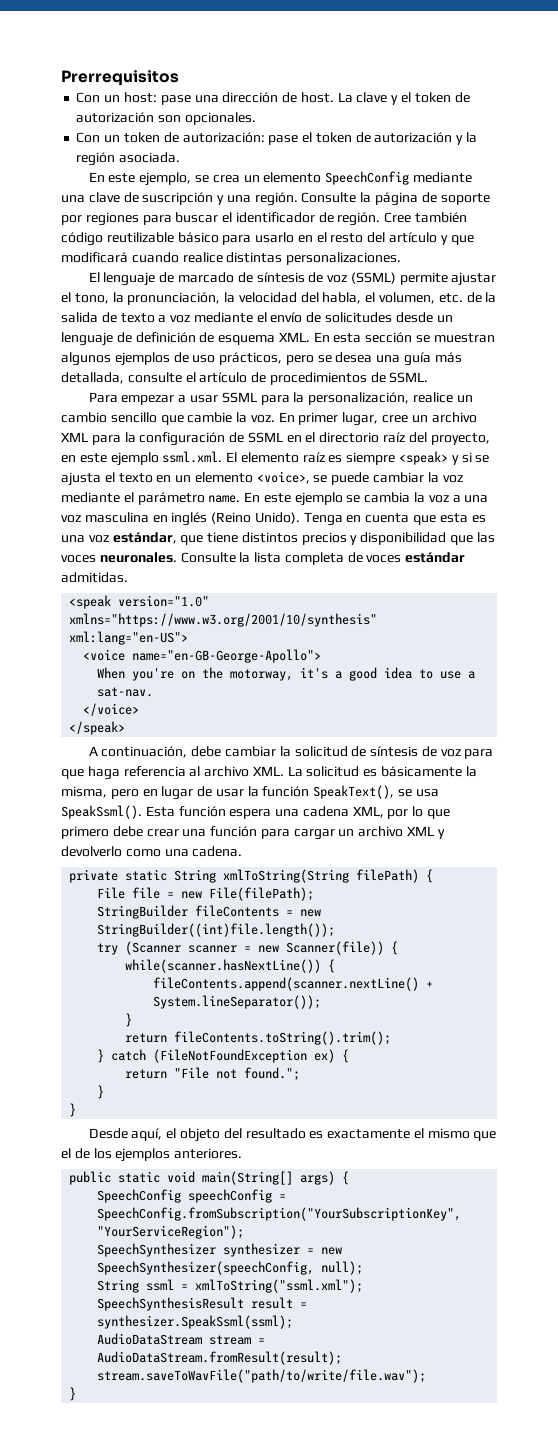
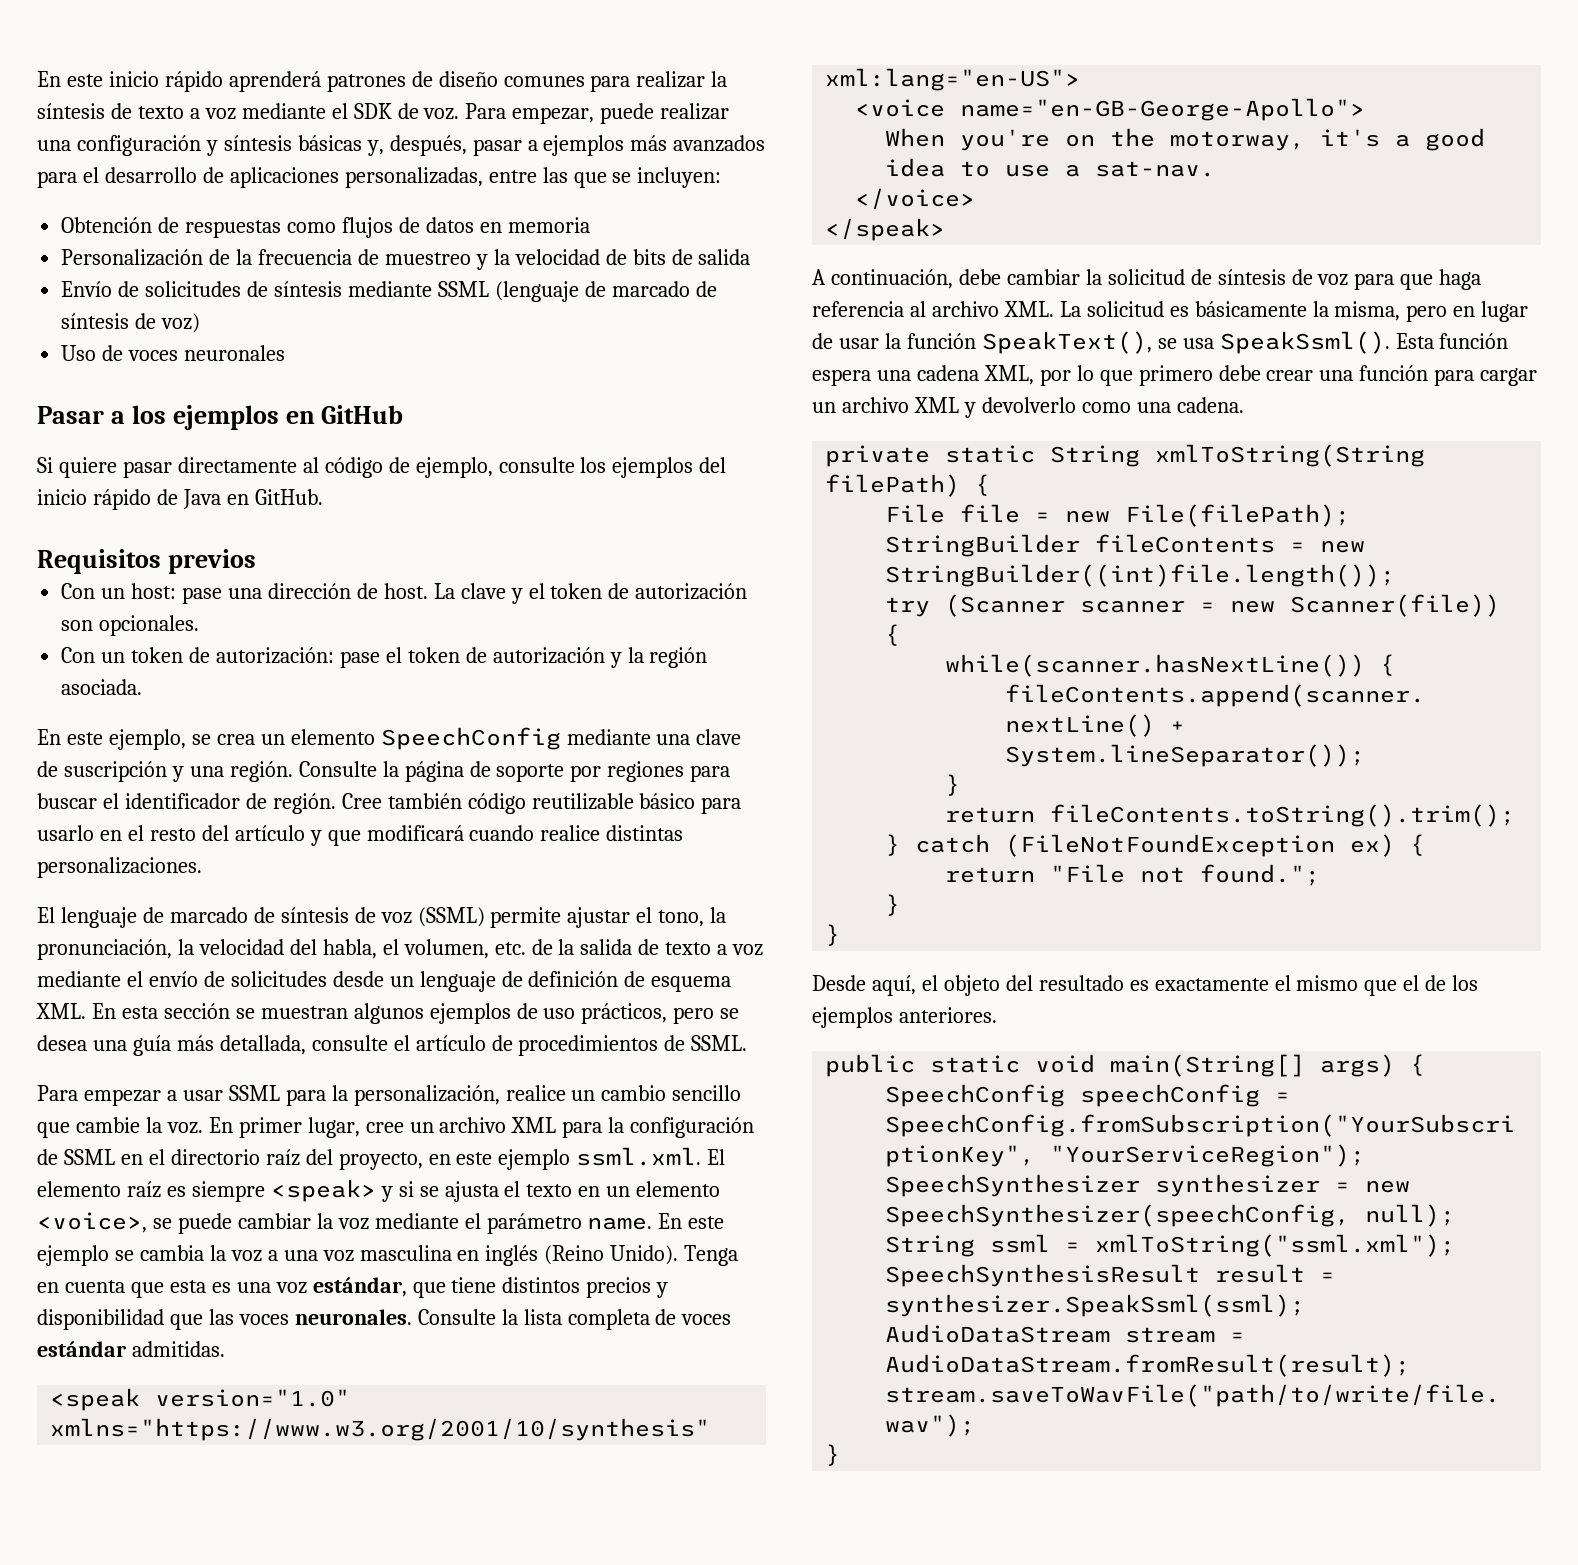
- Prerrequisitos
+ En este inicio rápido aprenderá patrones de diseño comunes para realizar la síntesis de texto a voz mediante el SDK de voz. Para empezar, puede realizar una configuración y síntesis básicas y, después, pasar a ejemplos más avanzados para el desarrollo de aplicaciones personalizadas, entre las que se incluyen:
+ Obtención de respuestas como flujos de datos en memoria
+ Personalización de la frecuencia de muestreo y la velocidad de bits de salida
+ Envío de solicitudes de síntesis mediante SSML (lenguaje de marcado de síntesis de voz)
+ Uso de voces neuronales
+ Pasar a los ejemplos en GitHub
+ Si quiere pasar directamente al código de ejemplo, consulte los ejemplos del inicio rápido de Java en GitHub.
+ Requisitos previos

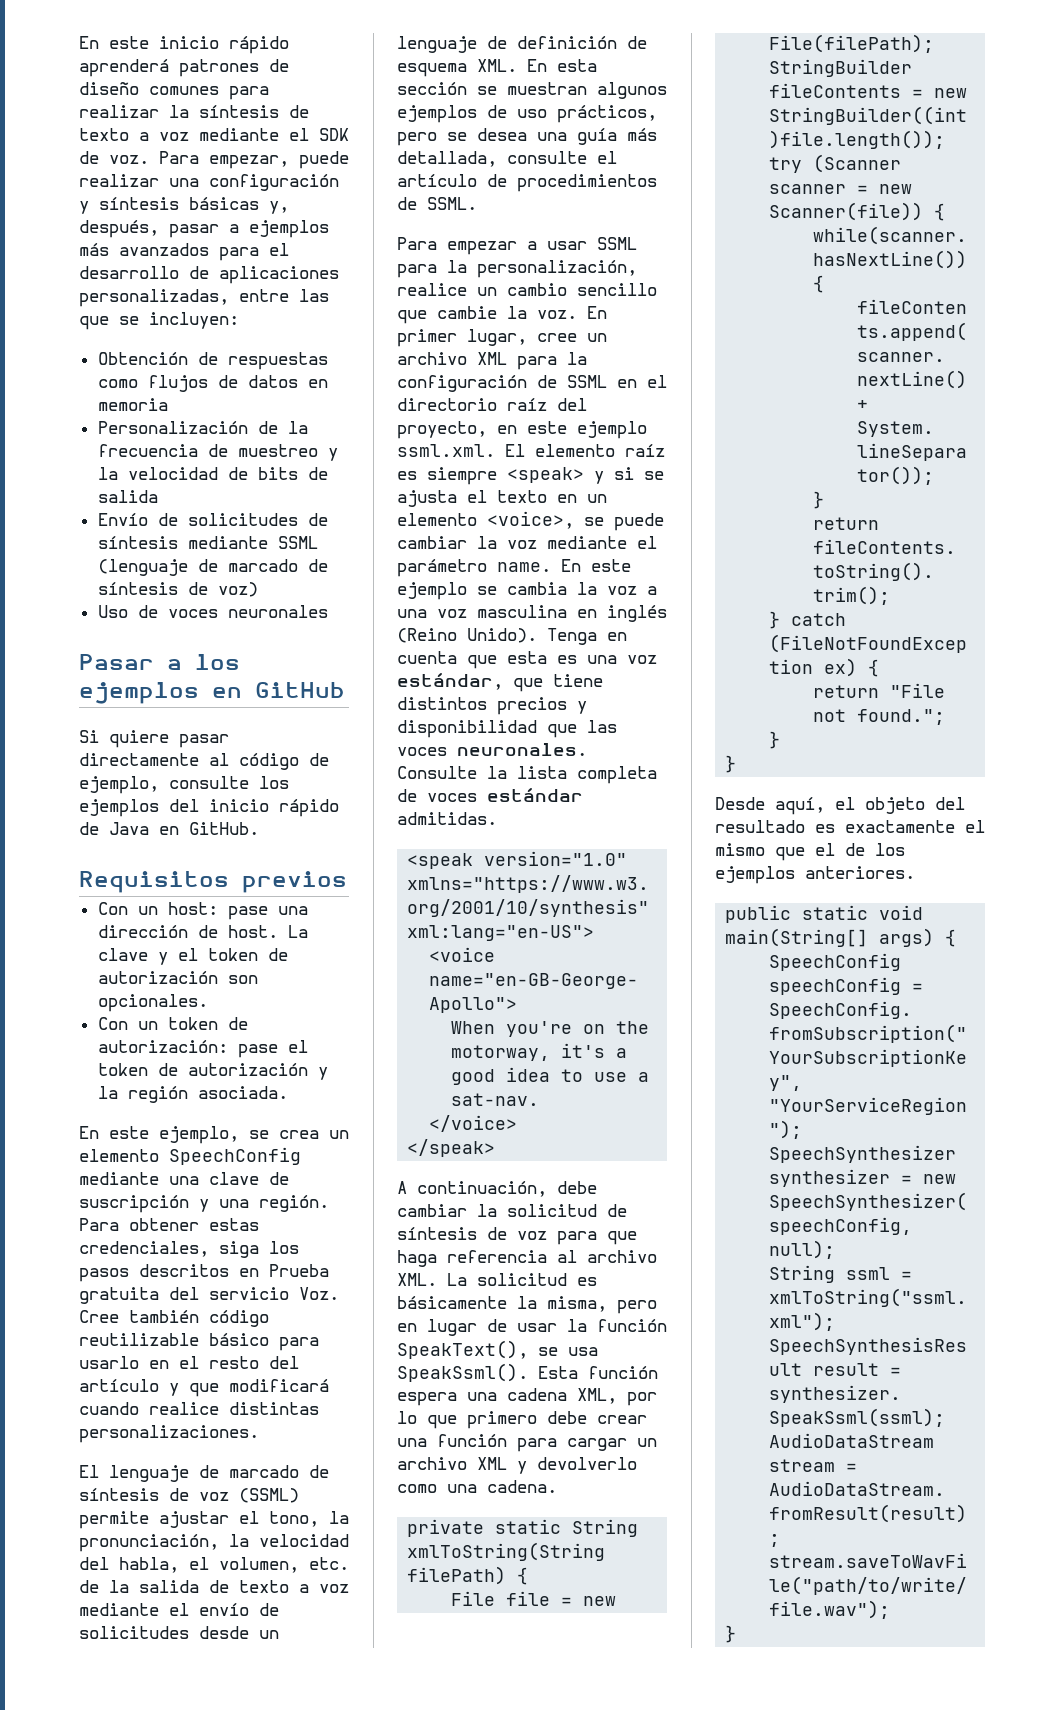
- Consulte la página de soporte por regiones para buscar el identificador de región. Cree también código reutilizable básico para usarlo en el resto del artículo y que modificará cuando realice distintas personalizaciones.
+ Para obtener estas credenciales, siga los pasos descritos en Prueba gratuita del servicio Voz. Cree también código reutilizable básico para usarlo en el resto del artículo y que modificará cuando realice distintas personalizaciones.

